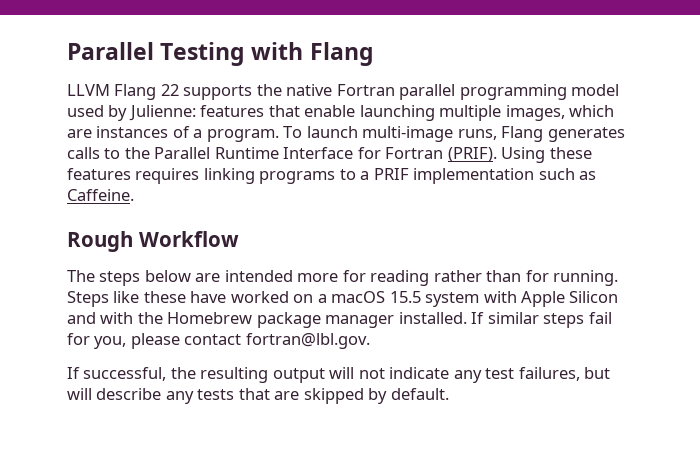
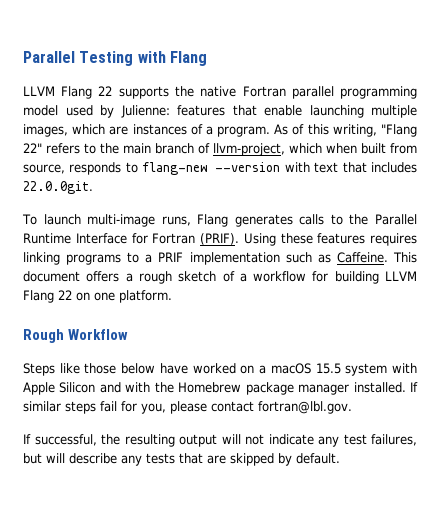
- LLVM Flang 22 supports the native Fortran parallel programming model used by Julienne: features that enable launching multiple images, which are instances of a program. To launch multi-image runs, Flang generates calls to the Parallel Runtime Interface for Fortran (PRIF).
+ LLVM Flang 22 supports the native Fortran parallel programming model used by Julienne: features that enable launching multiple images, which are instances of a program. As of this writing, "Flang 22" refers to the main branch of llvm-project, which when built from source, responds to flang-new --version with text that includes 22.0.0git.
+ To launch multi-image runs, Flang generates calls to the Parallel Runtime Interface for Fortran (PRIF).
- Using these features requires linking programs to a PRIF implementation such as Caffeine.
+ Using these features requires linking programs to a PRIF implementation such as Caffeine. This document offers a rough sketch of a workflow for building LLVM Flang 22 on one platform.
  Rough Workflow
- The steps below are intended more for reading rather than for running. Steps like these have worked on a macOS 15.5 system with Apple Silicon and with the Homebrew package manager installed.
+ Steps like those below have worked on a macOS 15.5 system with Apple Silicon and with the Homebrew package manager installed.

